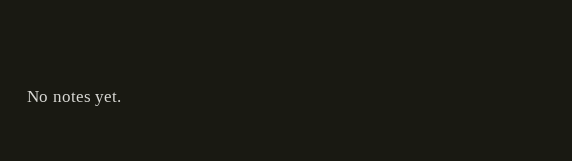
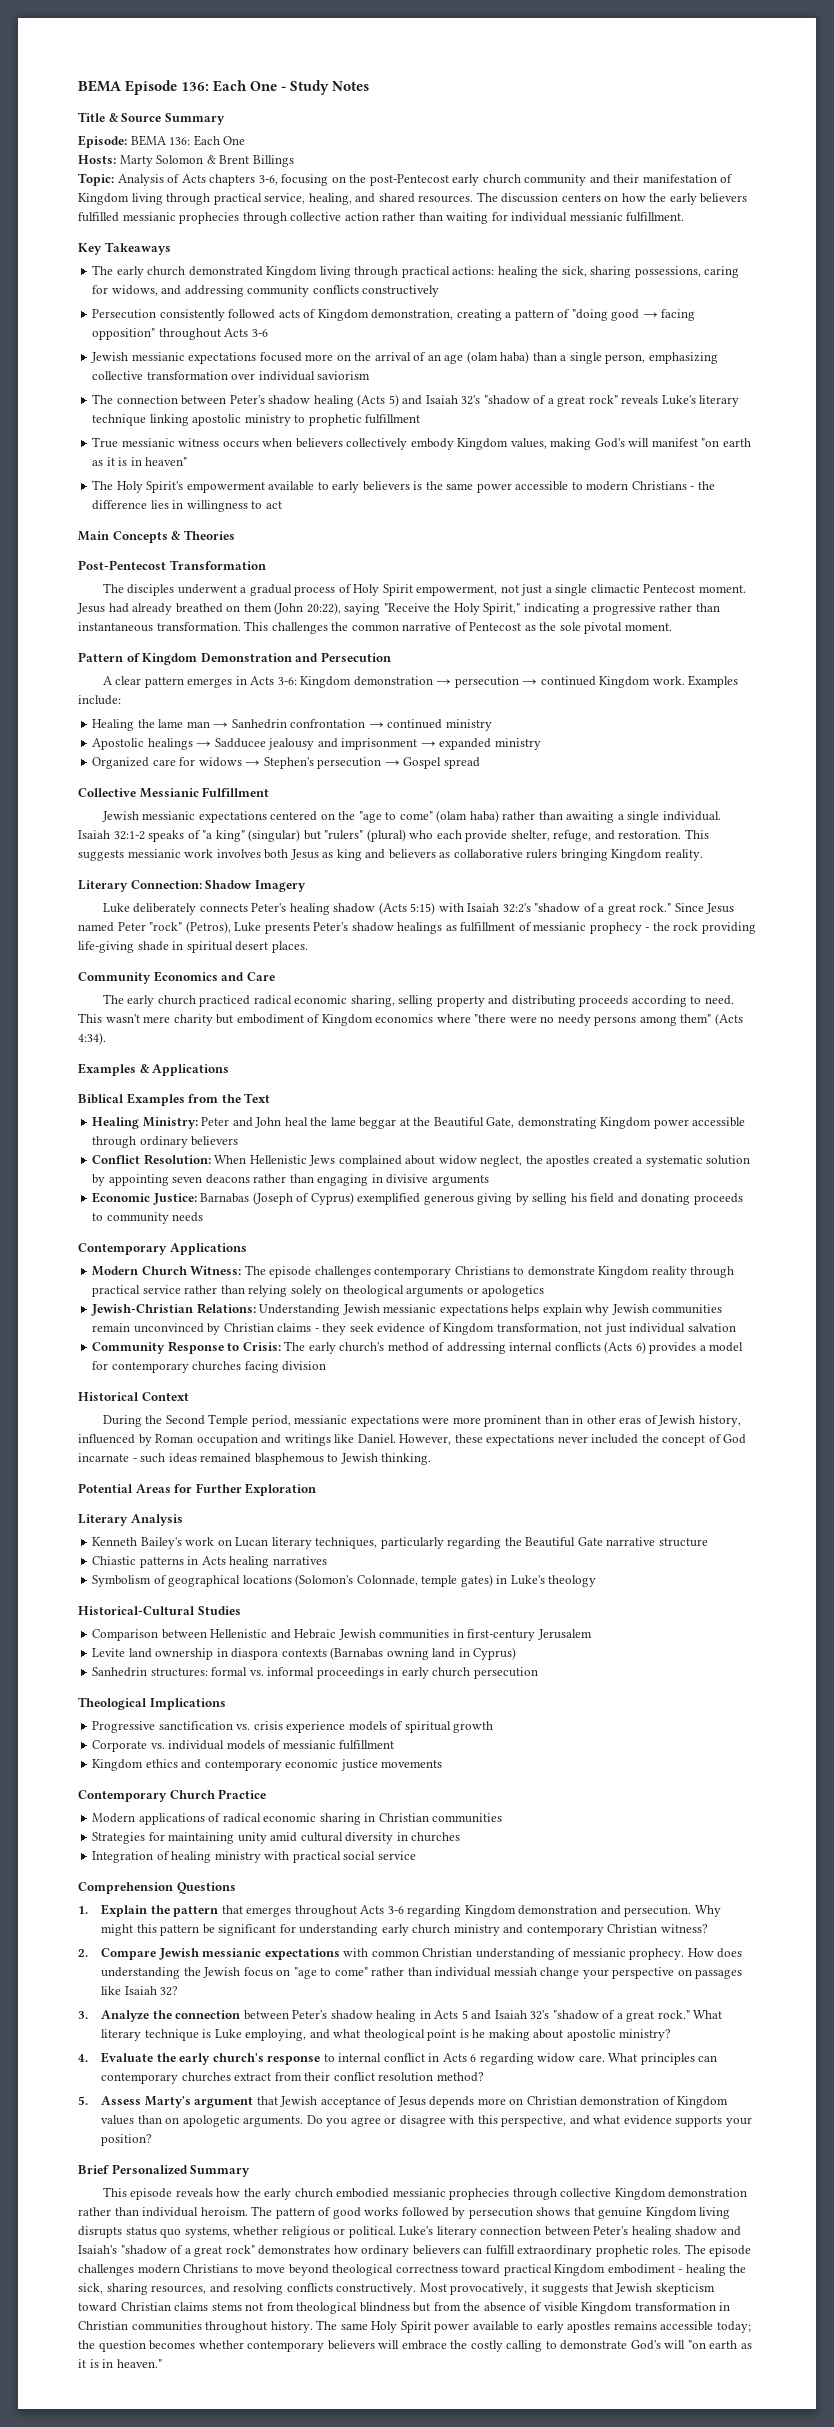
- No notes yet.
+ BEMA Episode 136: Each One - Study Notes
+ Title & Source Summary
+ Episode: BEMA 136: Each One
+ Hosts: Marty Solomon & Brent Billings
+ Topic: Analysis of Acts chapters 3-6, focusing on the post-Pentecost early church community and their manifestation of Kingdom living through practical service, healing, and shared resources. The discussion centers on how the early believers fulfilled messianic prophecies through collective action rather than waiting for individual messianic fulfillment.
+ Key Takeaways
+ The early church demonstrated Kingdom living through practical actions: healing the sick, sharing possessions, caring for widows, and addressing community conflicts constructively
+ Persecution consistently followed acts of Kingdom demonstration, creating a pattern of "doing good → facing opposition" throughout Acts 3-6
+ Jewish messianic expectations focused more on the arrival of an age (olam haba) than a single person, emphasizing collective transformation over individual saviorism
+ The connection between Peter's shadow healing (Acts 5) and Isaiah 32's "shadow of a great rock" reveals Luke's literary technique linking apostolic ministry to prophetic fulfillment
+ True messianic witness occurs when believers collectively embody Kingdom values, making God's will manifest "on earth as it is in heaven"
+ The Holy Spirit's empowerment available to early believers is the same power accessible to modern Christians - the difference lies in willingness to act
+ Main Concepts & Theories
+ Post-Pentecost Transformation
+ The disciples underwent a gradual process of Holy Spirit empowerment, not just a single climactic Pentecost moment. Jesus had already breathed on them (John 20:22), saying "Receive the Holy Spirit," indicating a progressive rather than instantaneous transformation. This challenges the common narrative of Pentecost as the sole pivotal moment.
+ Pattern of Kingdom Demonstration and Persecution
+ A clear pattern emerges in Acts 3-6: Kingdom demonstration → persecution → continued Kingdom work. Examples include:
+ Healing the lame man → Sanhedrin confrontation → continued ministry
+ Apostolic healings → Sadducee jealousy and imprisonment → expanded ministry
+ Organized care for widows → Stephen's persecution → Gospel spread
+ Collective Messianic Fulfillment
+ Jewish messianic expectations centered on the "age to come" (olam haba) rather than awaiting a single individual. Isaiah 32:1-2 speaks of "a king" (singular) but "rulers" (plural) who each provide shelter, refuge, and restoration. This suggests messianic work involves both Jesus as king and believers as collaborative rulers bringing Kingdom reality.
+ Literary Connection: Shadow Imagery
+ Luke deliberately connects Peter's healing shadow (Acts 5:15) with Isaiah 32:2's "shadow of a great rock." Since Jesus named Peter "rock" (Petros), Luke presents Peter's shadow healings as fulfillment of messianic prophecy - the rock providing life-giving shade in spiritual desert places.
+ Community Economics and Care
+ The early church practiced radical economic sharing, selling property and distributing proceeds according to need. This wasn't mere charity but embodiment of Kingdom economics where "there were no needy persons among them" (Acts 4:34).
+ Examples & Applications
+ Biblical Examples from the Text
+ Healing Ministry: Peter and John heal the lame beggar at the Beautiful Gate, demonstrating Kingdom power accessible through ordinary believers
+ Conflict Resolution: When Hellenistic Jews complained about widow neglect, the apostles created a systematic solution by appointing seven deacons rather than engaging in divisive arguments
+ Economic Justice: Barnabas (Joseph of Cyprus) exemplified generous giving by selling his field and donating proceeds to community needs
+ Contemporary Applications
+ Modern Church Witness: The episode challenges contemporary Christians to demonstrate Kingdom reality through practical service rather than relying solely on theological arguments or apologetics
+ Jewish-Christian Relations: Understanding Jewish messianic expectations helps explain why Jewish communities remain unconvinced by Christian claims - they seek evidence of Kingdom transformation, not just individual salvation
+ Community Response to Crisis: The early church's method of addressing internal conflicts (Acts 6) provides a model for contemporary churches facing division
+ Historical Context
+ During the Second Temple period, messianic expectations were more prominent than in other eras of Jewish history, influenced by Roman occupation and writings like Daniel. However, these expectations never included the concept of God incarnate - such ideas remained blasphemous to Jewish thinking.
+ Potential Areas for Further Exploration
+ Literary Analysis
+ Kenneth Bailey's work on Lucan literary techniques, particularly regarding the Beautiful Gate narrative structure
+ Chiastic patterns in Acts healing narratives
+ Symbolism of geographical locations (Solomon's Colonnade, temple gates) in Luke's theology
+ Historical-Cultural Studies
+ Comparison between Hellenistic and Hebraic Jewish communities in first-century Jerusalem
+ Levite land ownership in diaspora contexts (Barnabas owning land in Cyprus)
+ Sanhedrin structures: formal vs. informal proceedings in early church persecution
+ Theological Implications
+ Progressive sanctification vs. crisis experience models of spiritual growth
+ Corporate vs. individual models of messianic fulfillment
+ Kingdom ethics and contemporary economic justice movements
+ Contemporary Church Practice
+ Modern applications of radical economic sharing in Christian communities
+ Strategies for maintaining unity amid cultural diversity in churches
+ Integration of healing ministry with practical social service
+ Comprehension Questions
+ 1. Explain the pattern that emerges throughout Acts 3-6 regarding Kingdom demonstration and persecution. Why might this pattern be significant for understanding early church ministry and contemporary Christian witness?
+ 2. Compare Jewish messianic expectations with common Christian understanding of messianic prophecy. How does understanding the Jewish focus on "age to come" rather than individual messiah change your perspective on passages like Isaiah 32?
+ 3. Analyze the connection between Peter's shadow healing in Acts 5 and Isaiah 32's "shadow of a great rock." What literary technique is Luke employing, and what theological point is he making about apostolic ministry?
+ 4. Evaluate the early church's response to internal conflict in Acts 6 regarding widow care. What principles can contemporary churches extract from their conflict resolution method?
+ 5. Assess Marty's argument that Jewish acceptance of Jesus depends more on Christian demonstration of Kingdom values than on apologetic arguments. Do you agree or disagree with this perspective, and what evidence supports your position?
+ Brief Personalized Summary
+ This episode reveals how the early church embodied messianic prophecies through collective Kingdom demonstration rather than individual heroism. The pattern of good works followed by persecution shows that genuine Kingdom living disrupts status quo systems, whether religious or political. Luke's literary connection between Peter's healing shadow and Isaiah's "shadow of a great rock" demonstrates how ordinary believers can fulfill extraordinary prophetic roles. The episode challenges modern Christians to move beyond theological correctness toward practical Kingdom embodiment - healing the sick, sharing resources, and resolving conflicts constructively. Most provocatively, it suggests that Jewish skepticism toward Christian claims stems not from theological blindness but from the absence of visible Kingdom transformation in Christian communities throughout history. The same Holy Spirit power available to early apostles remains accessible today; the question becomes whether contemporary believers will embrace the costly calling to demonstrate God's will "on earth as it is in heaven."

